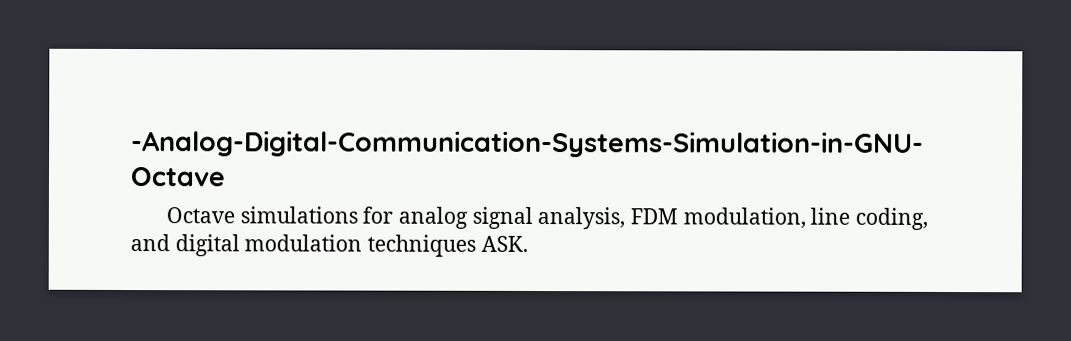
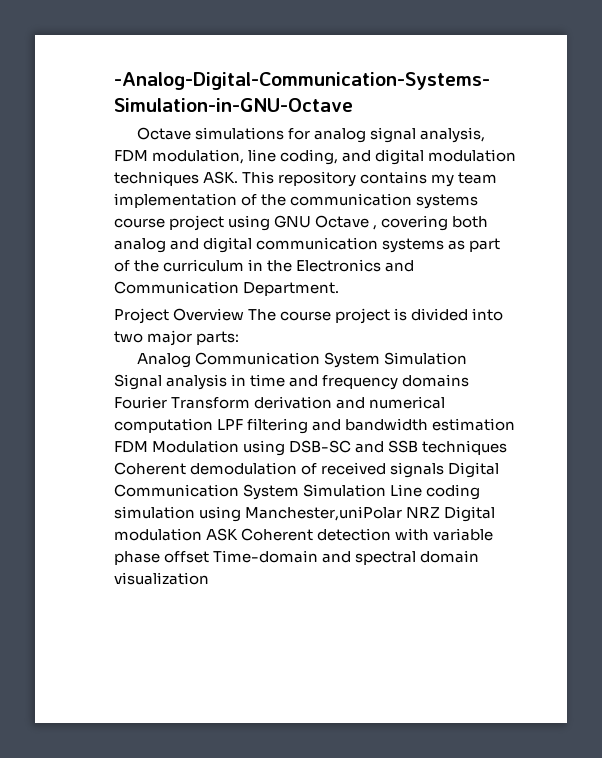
- Octave simulations for analog signal analysis, FDM modulation, line coding, and digital modulation techniques ASK.
+ Octave simulations for analog signal analysis, FDM modulation, line coding, and digital modulation techniques ASK. This repository contains my team implementation of the communication systems course project using GNU Octave , covering both analog and digital communication systems as part of the curriculum in the Electronics and Communication Department.
+ Project Overview The course project is divided into two major parts:
+ Analog Communication System Simulation Signal analysis in time and frequency domains Fourier Transform derivation and numerical computation LPF filtering and bandwidth estimation FDM Modulation using DSB-SC and SSB techniques Coherent demodulation of received signals Digital Communication System Simulation Line coding simulation using Manchester,uniPolar NRZ Digital modulation ASK Coherent detection with variable phase offset Time-domain and spectral domain visualization

